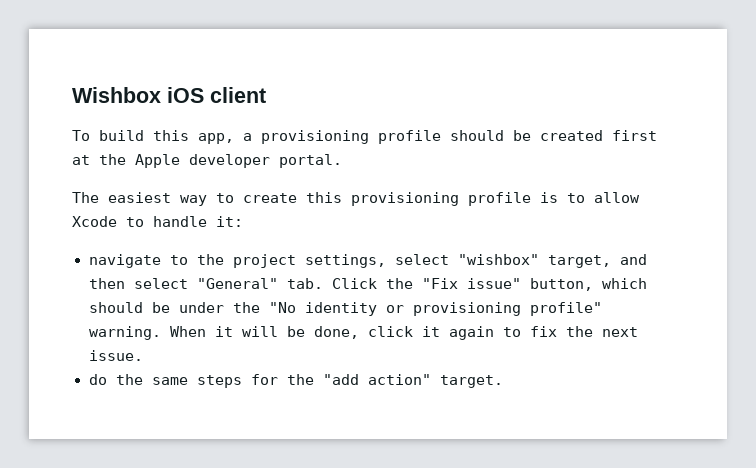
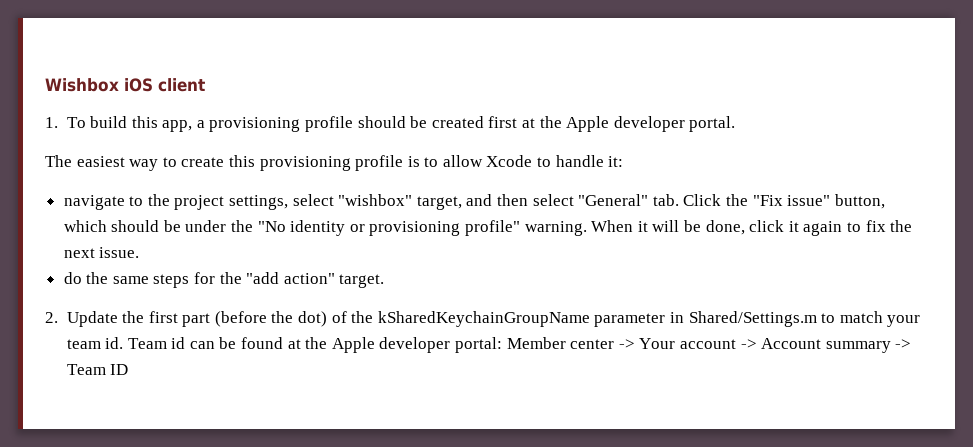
- To build this app, a provisioning profile should be created first at the Apple developer portal.
+ 1. To build this app, a provisioning profile should be created first at the Apple developer portal.
+ 2. Update the first part (before the dot) of the kSharedKeychainGroupName parameter in Shared/Settings.m to match your team id. Team id can be found at the Apple developer portal: Member center -> Your account -> Account summary -> Team ID

